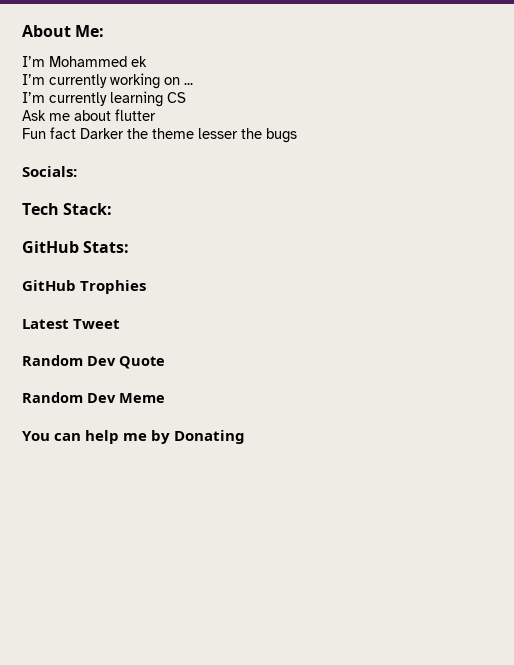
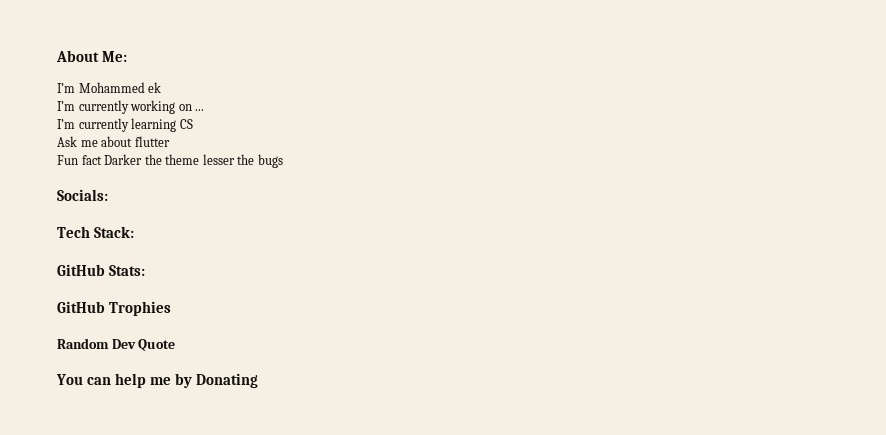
- Latest Tweet
- Random Dev Meme

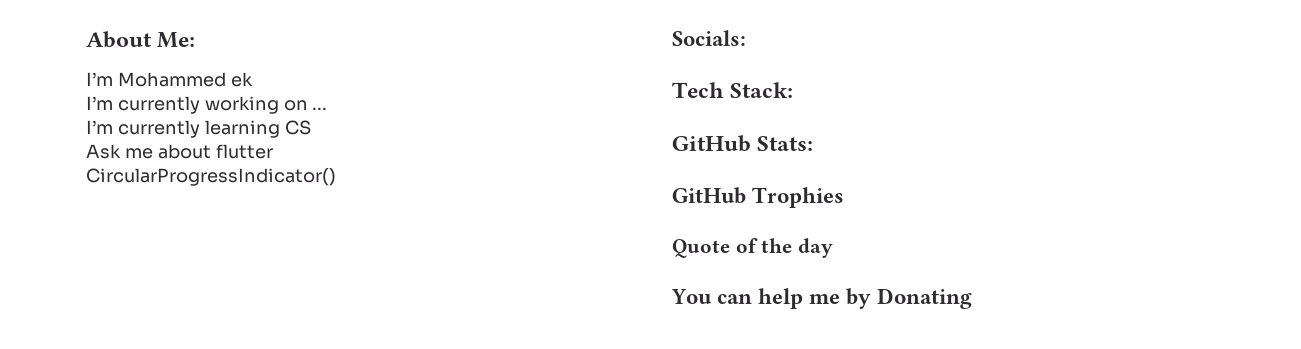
- Fun fact Darker the theme lesser the bugs
+ CircularProgressIndicator()
- Random Dev Quote
+ Quote of the day

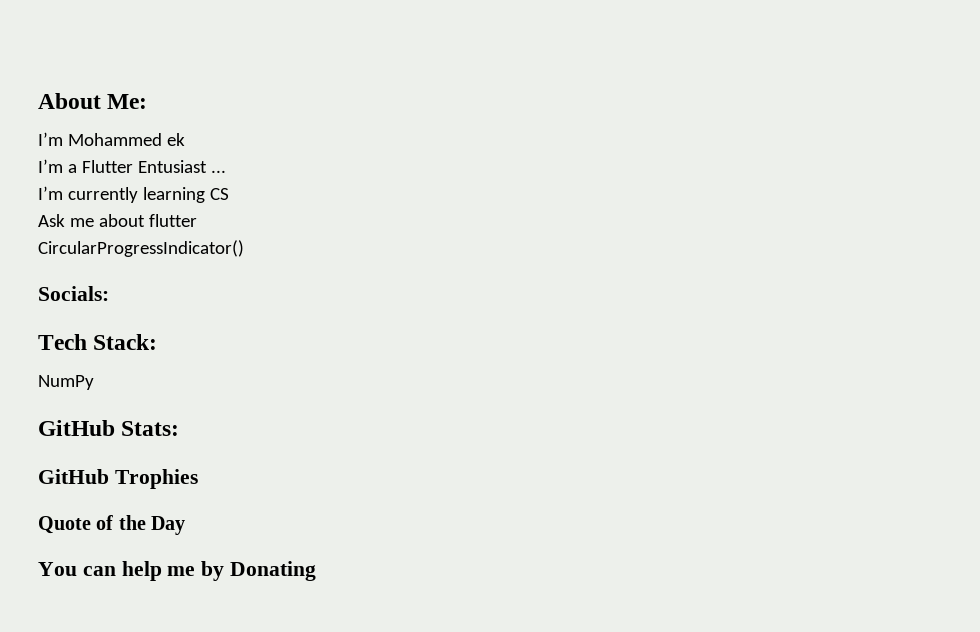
- I’m currently working on ...
+ I’m a Flutter Entusiast ...
+ NumPy
- Quote of the day
+ Quote of the Day

